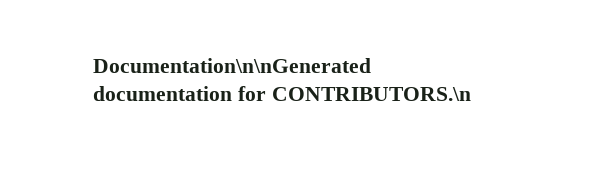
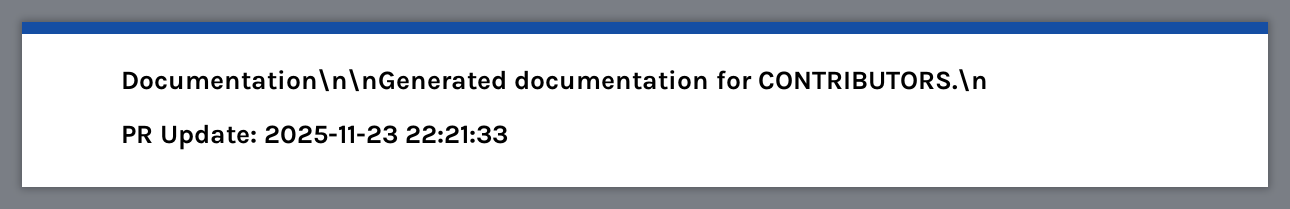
+ PR Update: 2025-11-23 22:21:33

